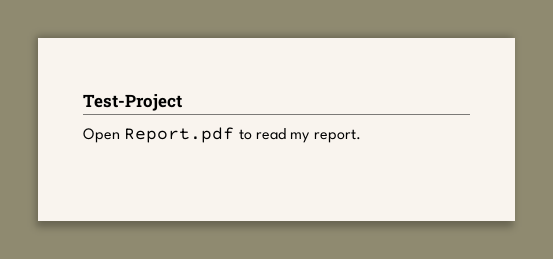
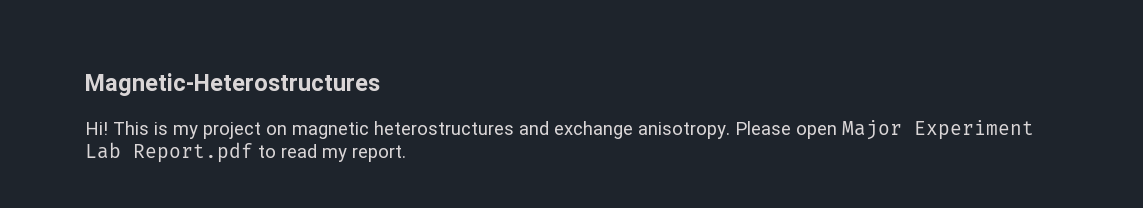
- Test-Project
- Open Report.pdf to read my report.
+ Magnetic-Heterostructures
+ Hi! This is my project on magnetic heterostructures and exchange anisotropy. Please open Major Experiment Lab Report.pdf to read my report.

